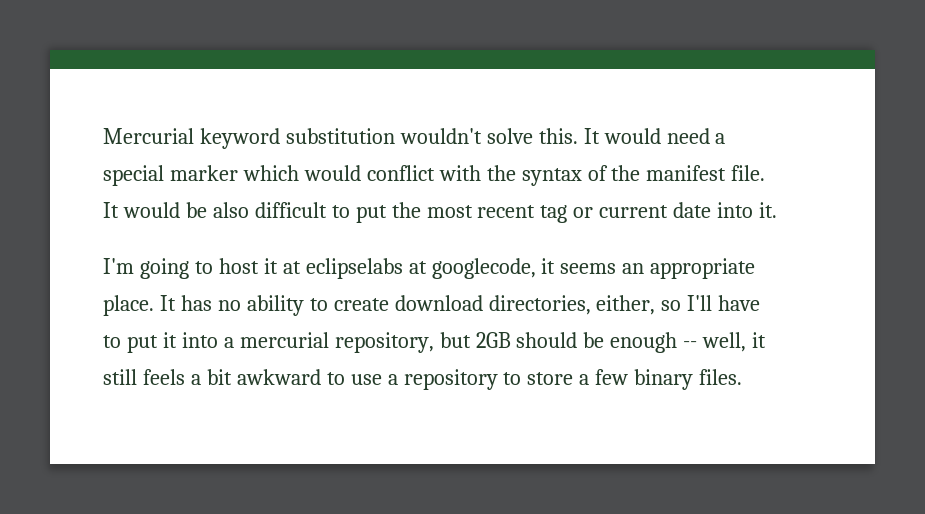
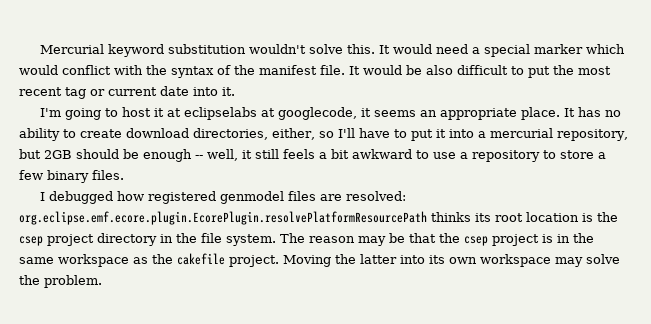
+ I debugged how registered genmodel files are resolved: org.eclipse.emf.ecore.plugin.EcorePlugin.resolvePlatformResourcePath thinks its root location is the csep project directory in the file system. The reason may be that the csep project is in the same workspace as the cakefile project. Moving the latter into its own workspace may solve the problem.

